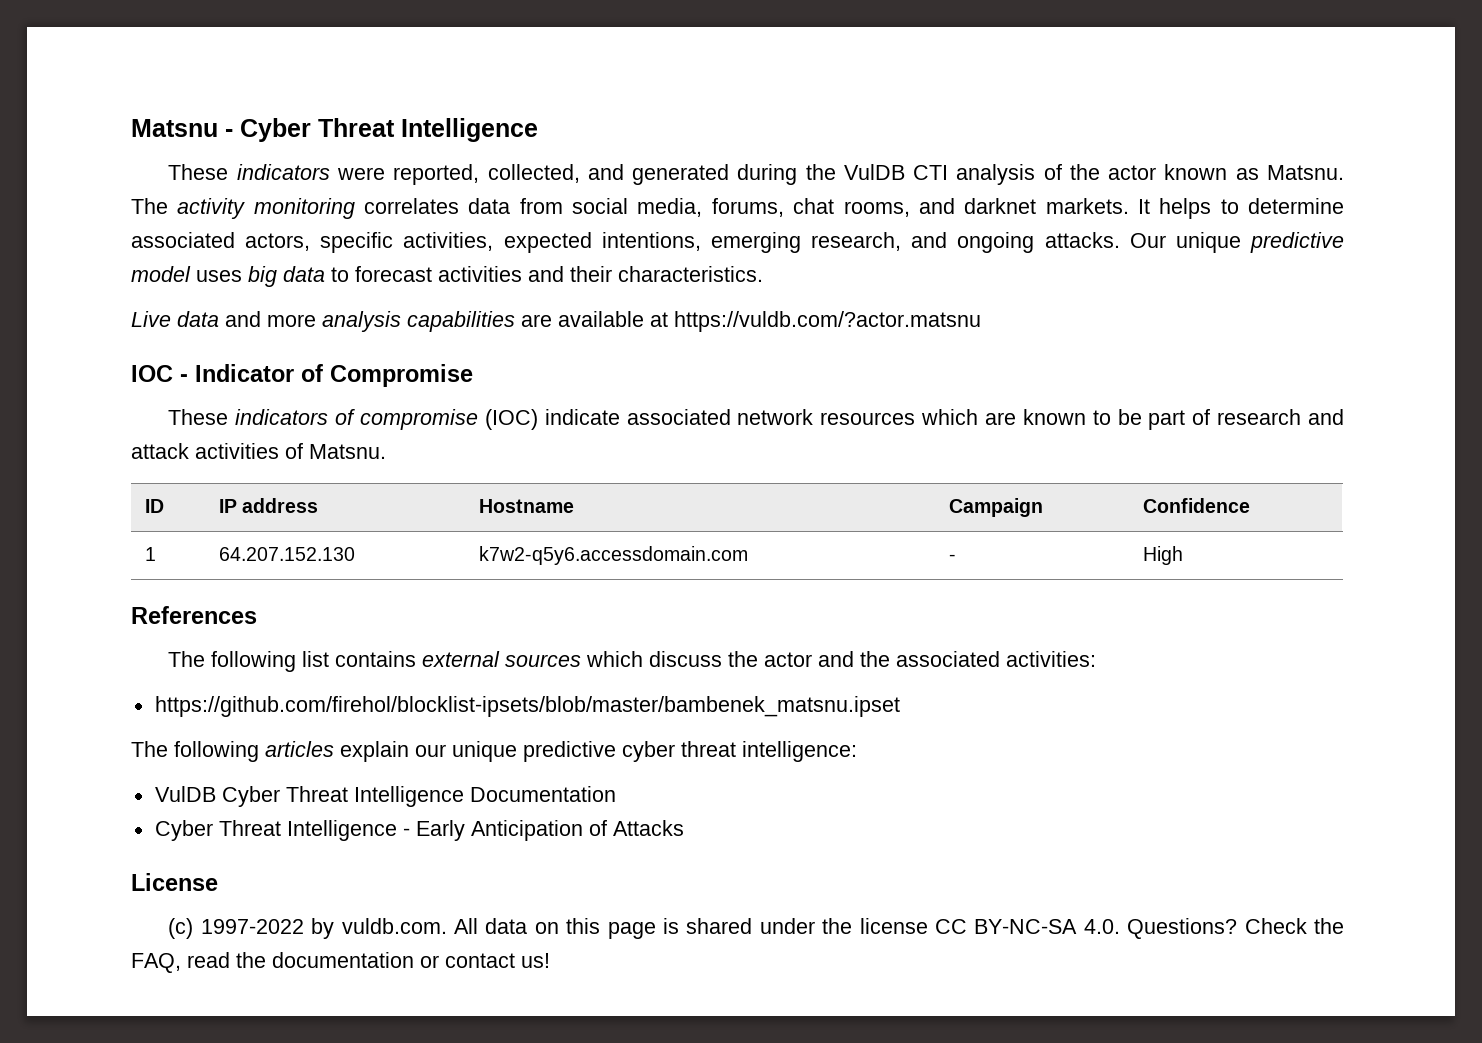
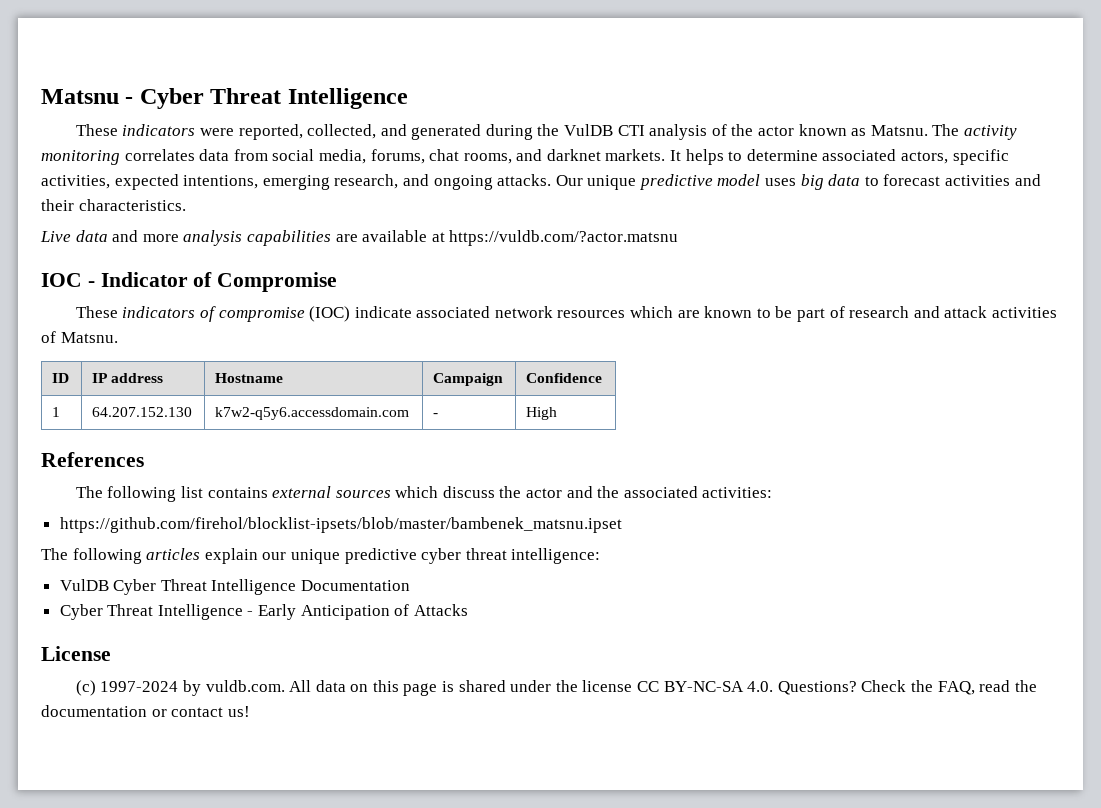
- (c) 1997-2022 by vuldb.com. All data on this page is shared under the license CC BY-NC-SA 4.0. Questions?
+ (c) 1997-2024 by vuldb.com. All data on this page is shared under the license CC BY-NC-SA 4.0. Questions?

